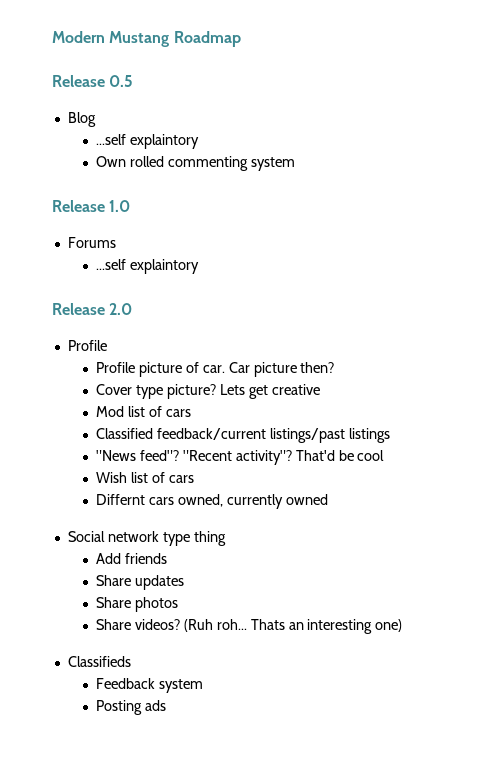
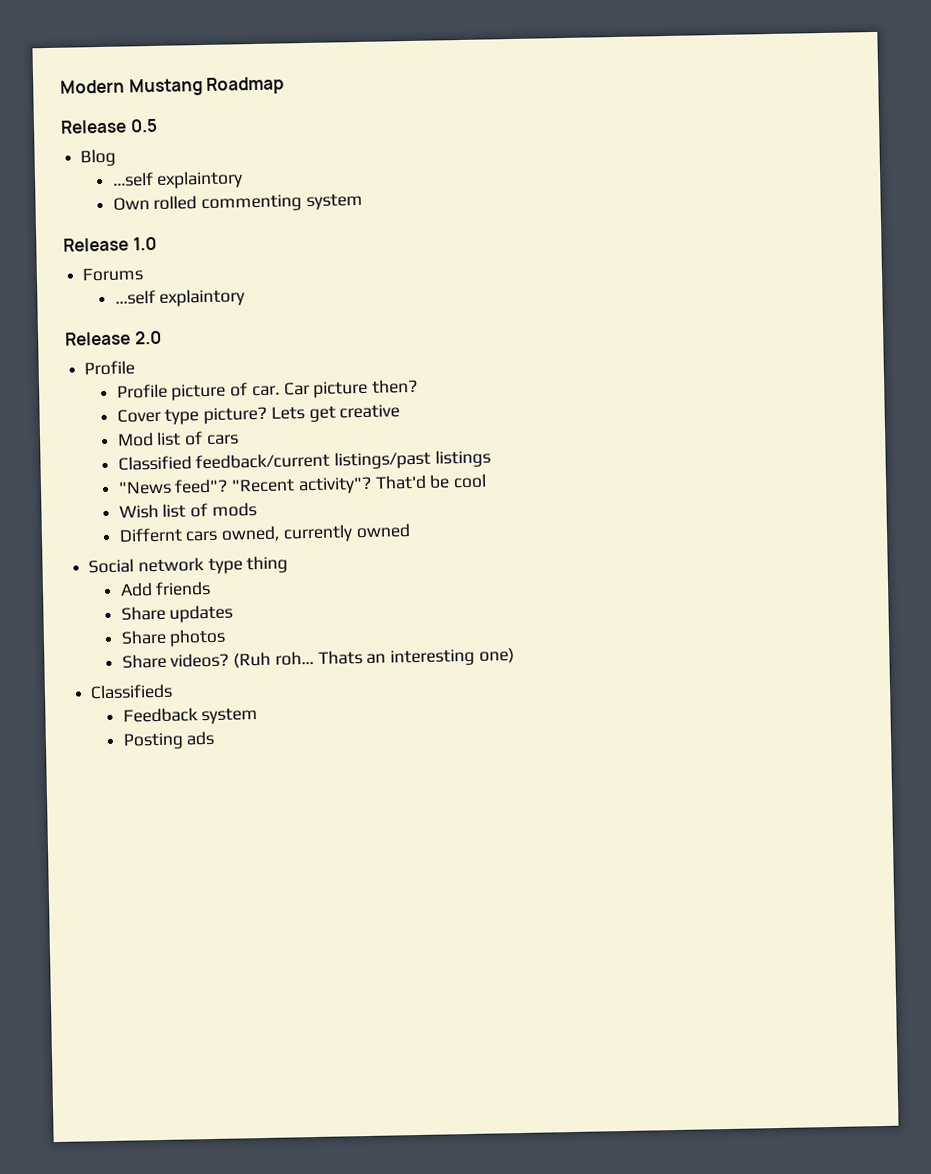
- Wish list of cars
+ Wish list of mods

